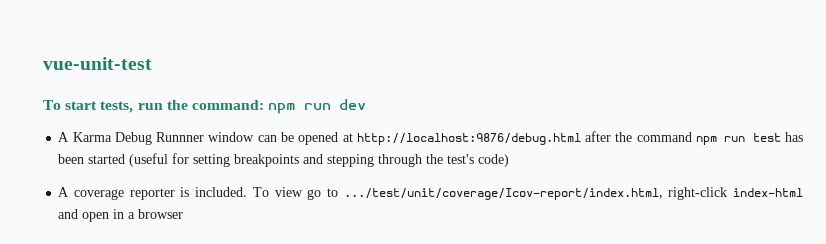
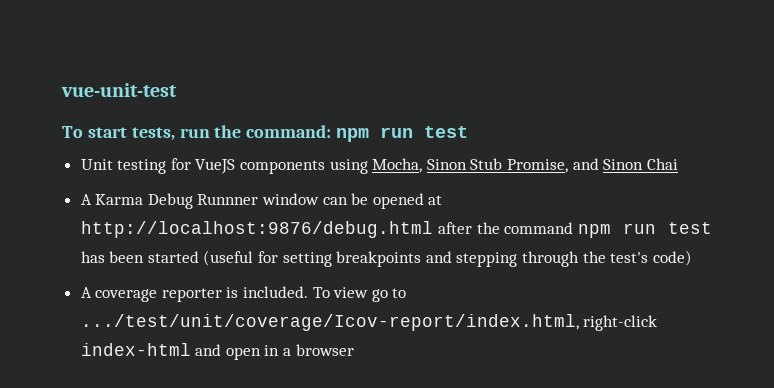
- To start tests, run the command: npm run dev
+ To start tests, run the command: npm run test
+ Unit testing for VueJS components using Mocha, Sinon Stub Promise, and Sinon Chai

